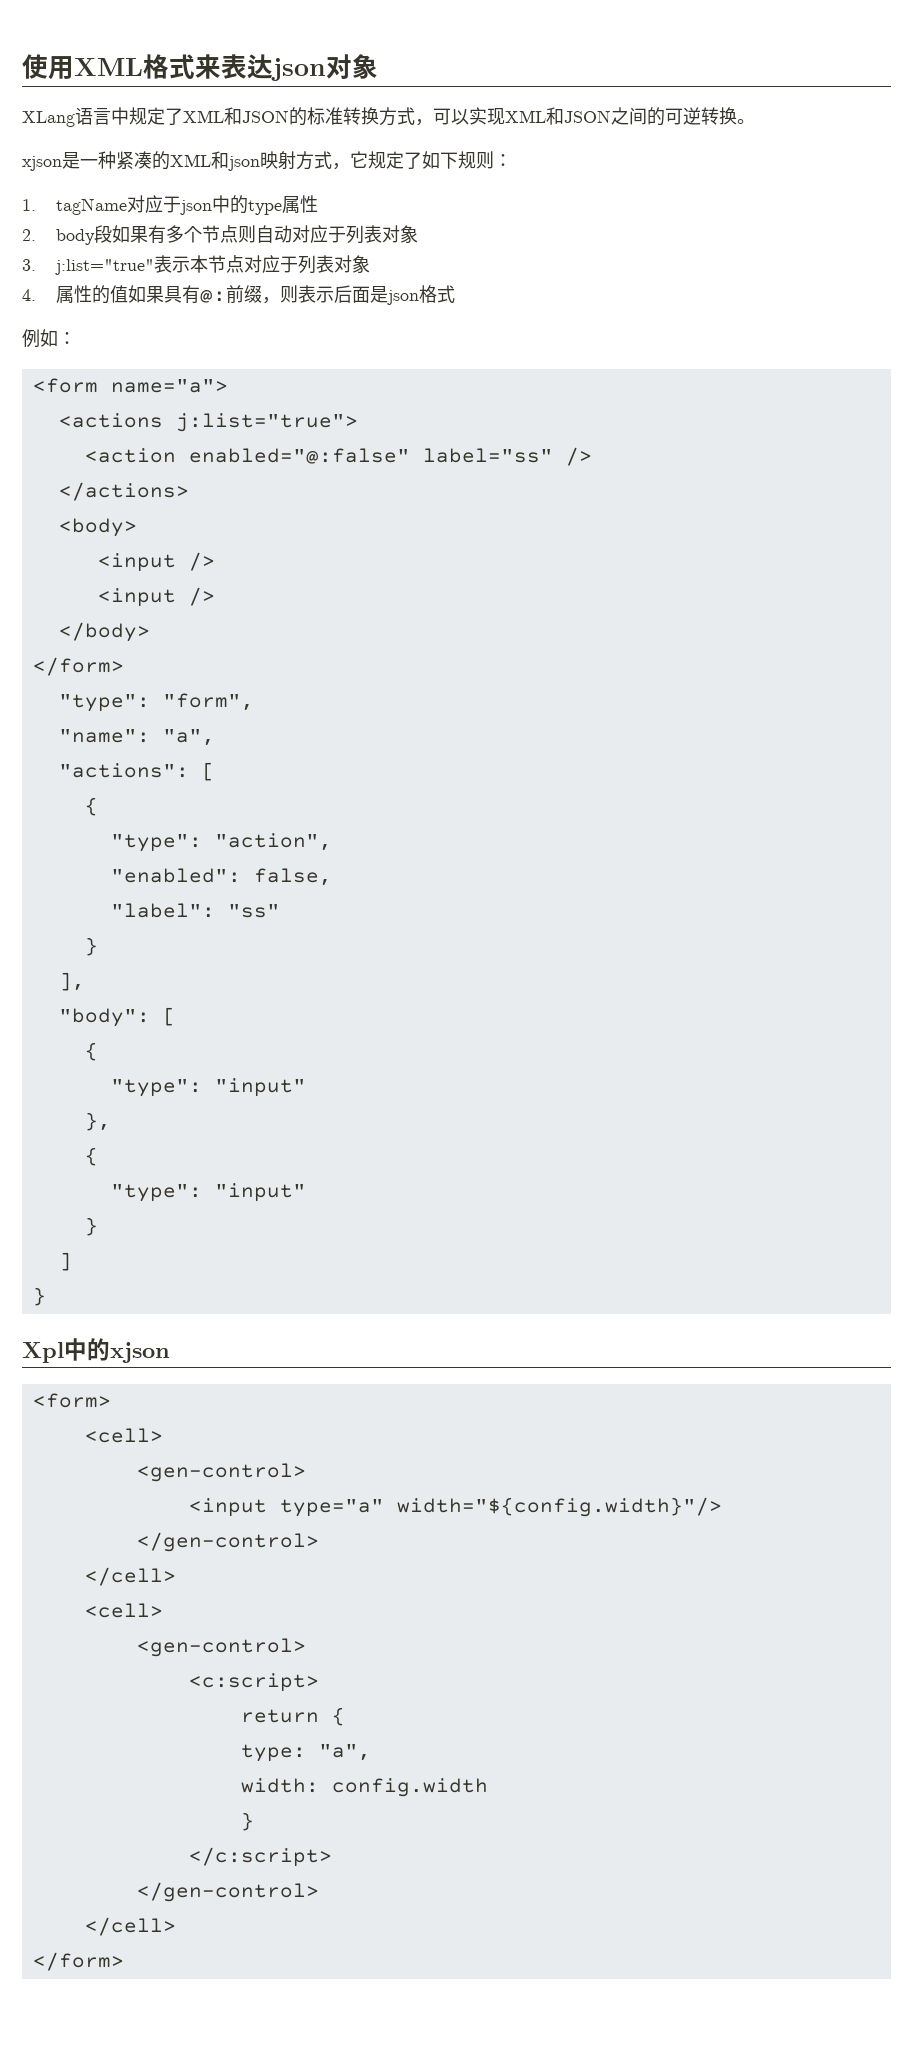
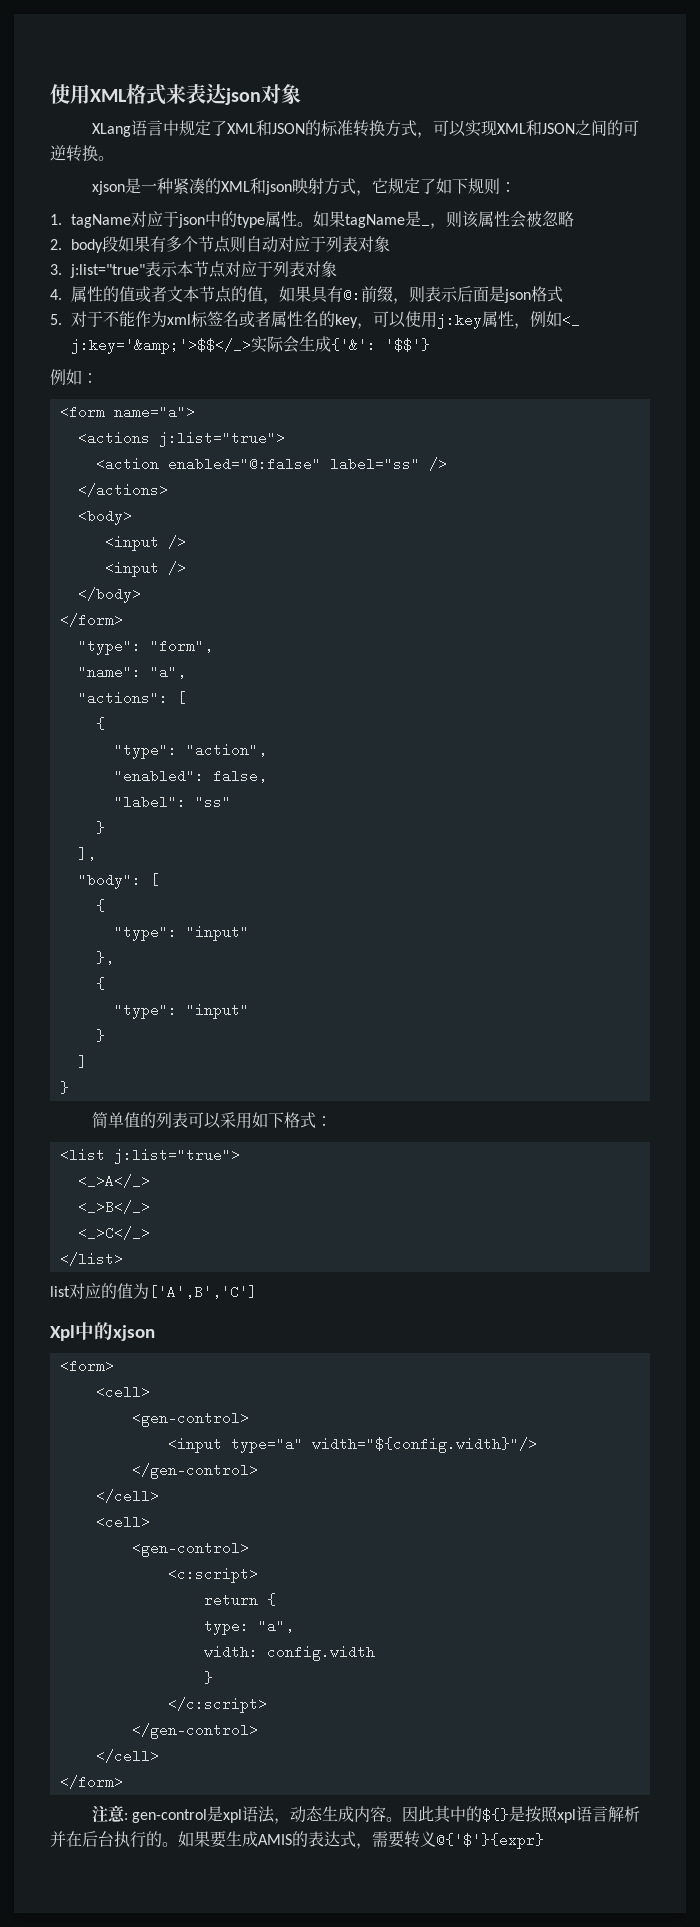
- 1. tagName对应于json中的type属性
+ 1. tagName对应于json中的type属性。如果tagName是_，则该属性会被忽略
- 4.属性的值如果具有@:前缀，则表示后面是json格式
+ 4.属性的值或者文本节点的值，如果具有@:前缀，则表示后面是json格式
+ 5.对于不能作为xml标签名或者属性名的key，可以使用j:key属性，例如<_ j:key='&amp;'>$$</_>实际会生成{'&': '$$'}
+ 简单值的列表可以采用如下格式：
+ <list j:list="true">
+ <_>A</_>
+ <_>B</_>
+ <_>C</_>
+ </list>
+ list对应的值为['A',B','C']
+ 注意: gen-control是xpl语法，动态生成内容。因此其中的${}是按照xpl语言解析并在后台执行的。如果要生成AMIS的表达式，需要转义@{'$'}{expr}

